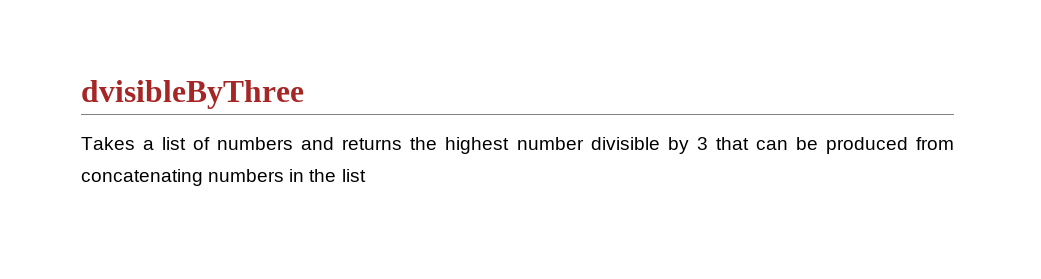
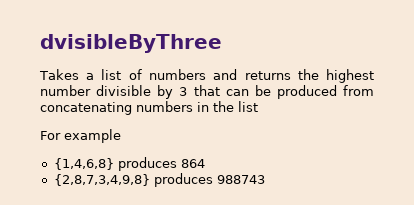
+ For example
+ {1,4,6,8} produces 864
+ {2,8,7,3,4,9,8} produces 988743

